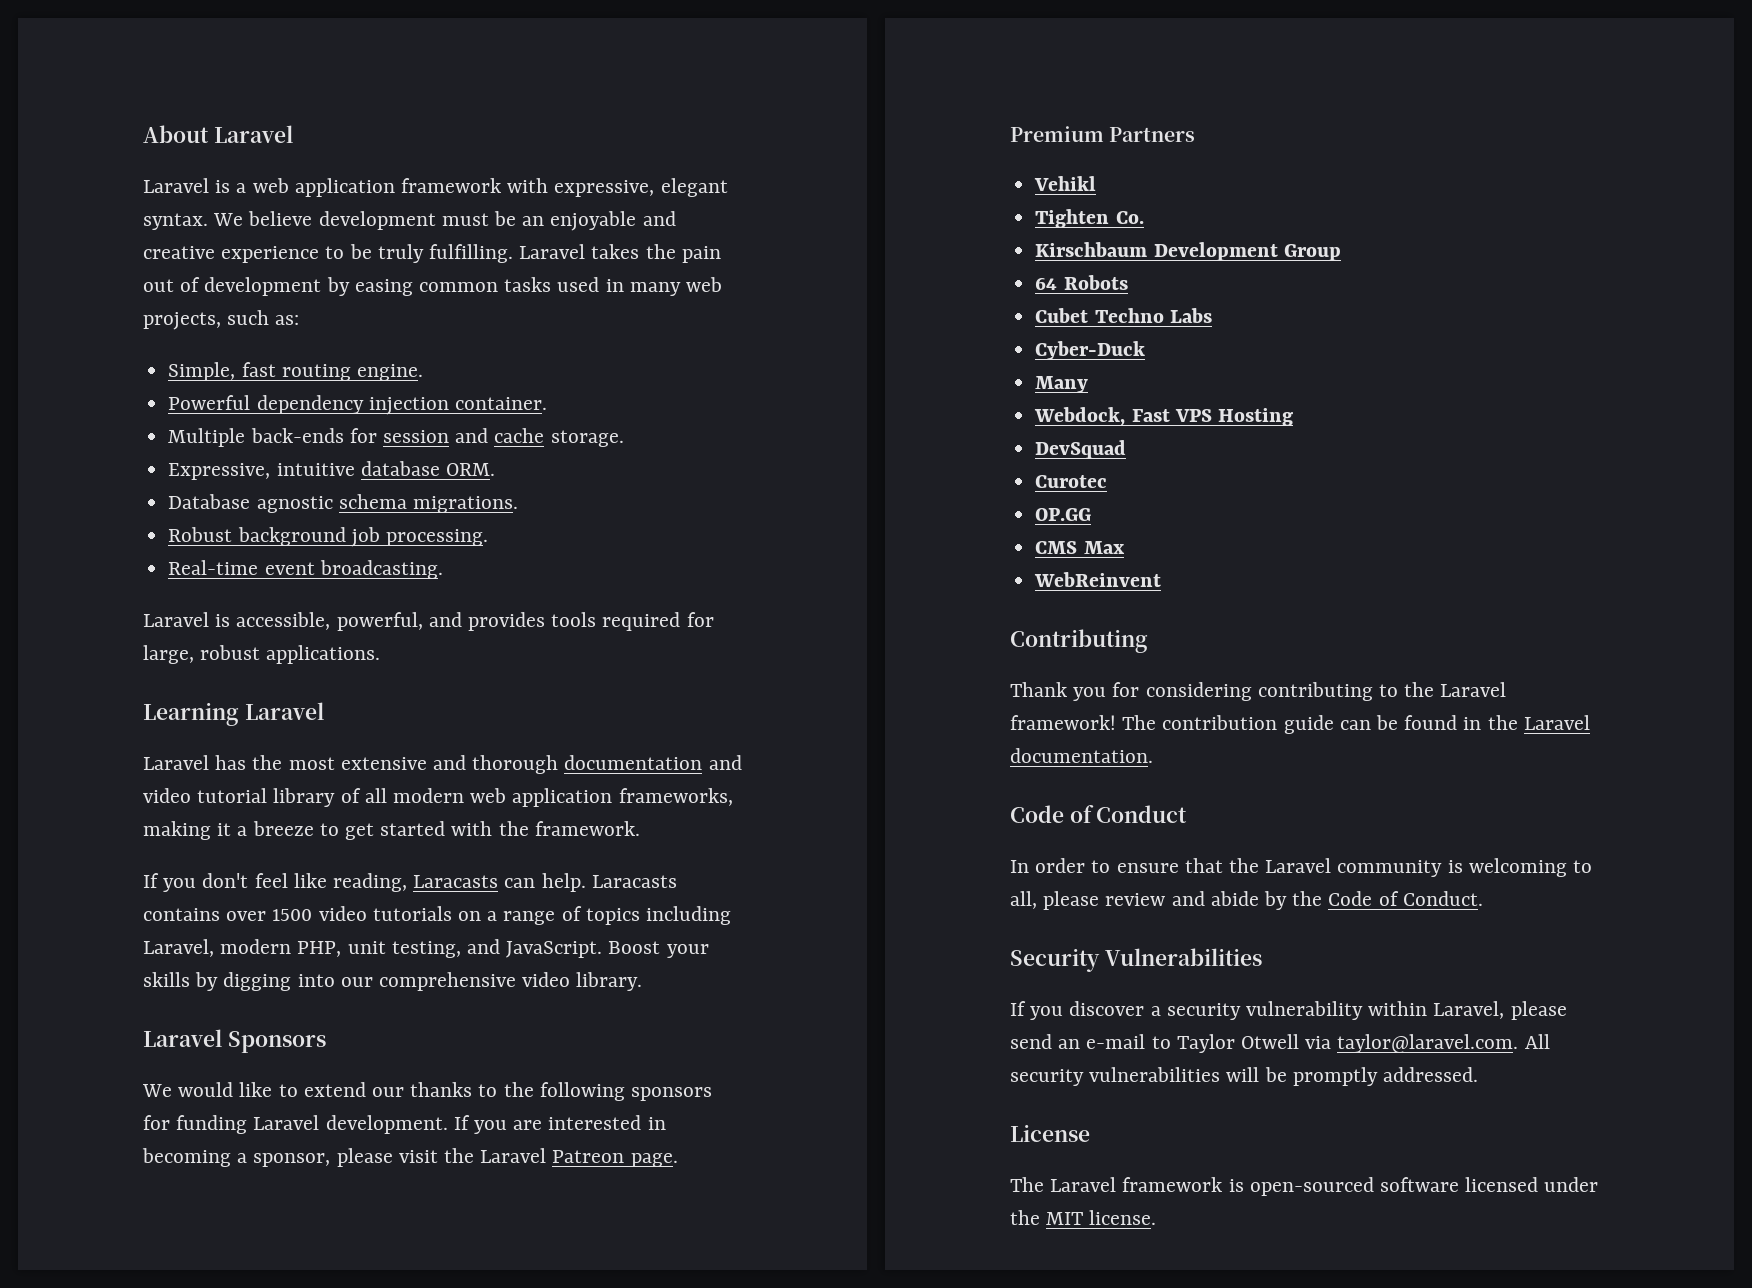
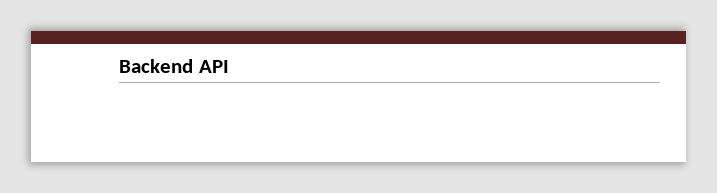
- About Laravel
- Laravel is a web application framework with expressive, elegant syntax. We believe development must be an enjoyable and creative experience to be truly fulfilling. Laravel takes the pain out of development by easing common tasks used in many web projects, such as:
- Simple, fast routing engine.
- Powerful dependency injection container.
- Multiple back-ends for session and cache storage.
- Expressive, intuitive database ORM.
- Database agnostic schema migrations.
- Robust background job processing.
- Real-time event broadcasting.
- Laravel is accessible, powerful, and provides tools required for large, robust applications.
- Learning Laravel
- Laravel has the most extensive and thorough documentation and video tutorial library of all modern web application frameworks, making it a breeze to get started with the framework.
- If you don't feel like reading, Laracasts can help. Laracasts contains over 1500 video tutorials on a range of topics including Laravel, modern PHP, unit testing, and JavaScript. Boost your skills by digging into our comprehensive video library.
- Laravel Sponsors
- We would like to extend our thanks to the following sponsors for funding Laravel development. If you are interested in becoming a sponsor, please visit the Laravel Patreon page.
- Premium Partners
- Vehikl
- Tighten Co.
- Kirschbaum Development Group
- 64 Robots
- Cubet Techno Labs
- Cyber-Duck
- Many
- Webdock, Fast VPS Hosting
- DevSquad
- Curotec
- OP.GG
- CMS Max
- WebReinvent
- Contributing
- Thank you for considering contributing to the Laravel framework! The contribution guide can be found in the Laravel documentation.
- Code of Conduct
- In order to ensure that the Laravel community is welcoming to all, please review and abide by the Code of Conduct.
- Security Vulnerabilities
- If you discover a security vulnerability within Laravel, please send an e-mail to Taylor Otwell via taylor@laravel.com. All security vulnerabilities will be promptly addressed.
- License
- The Laravel framework is open-sourced software licensed under the MIT license.
+ Backend API

